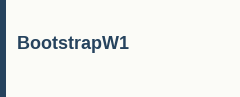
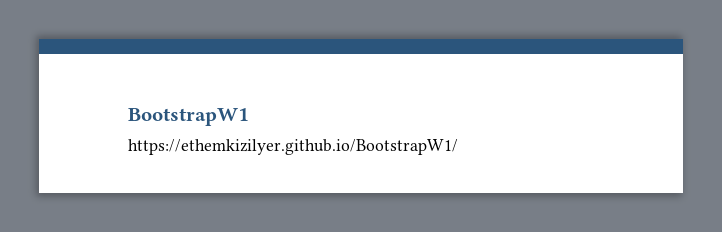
+ https://ethemkizilyer.github.io/BootstrapW1/

